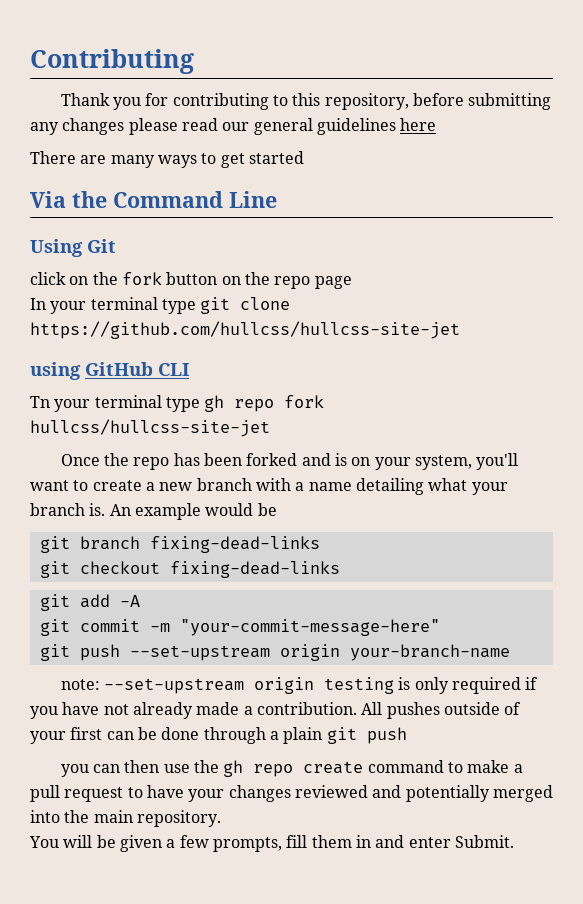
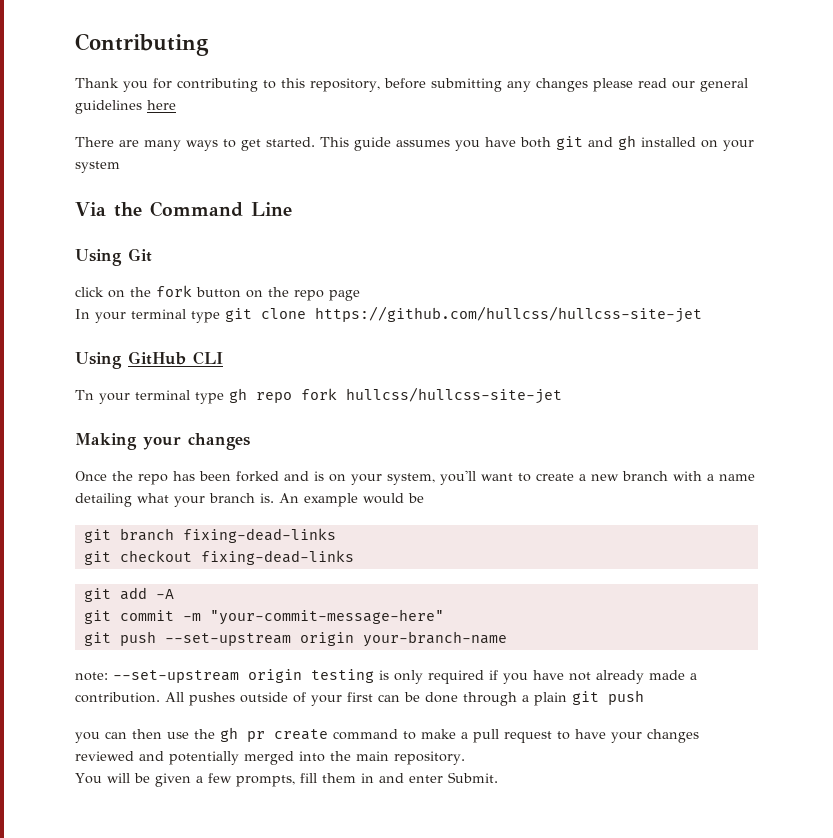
- There are many ways to get started
+ There are many ways to get started. This guide assumes you have both git and gh installed on your system
- using GitHub CLI
+ Using GitHub CLI
+ Making your changes
- you can then use the gh repo create command to make a pull request to have your changes reviewed and potentially merged into the main repository.
+ you can then use the gh pr create command to make a pull request to have your changes reviewed and potentially merged into the main repository.

